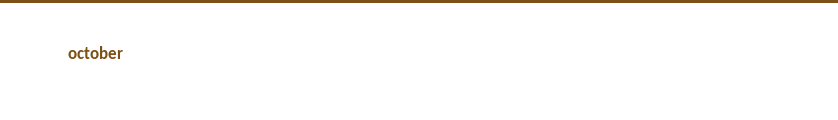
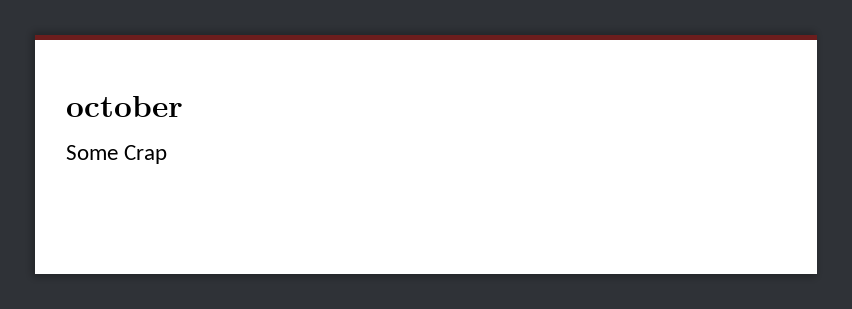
+ Some Crap

